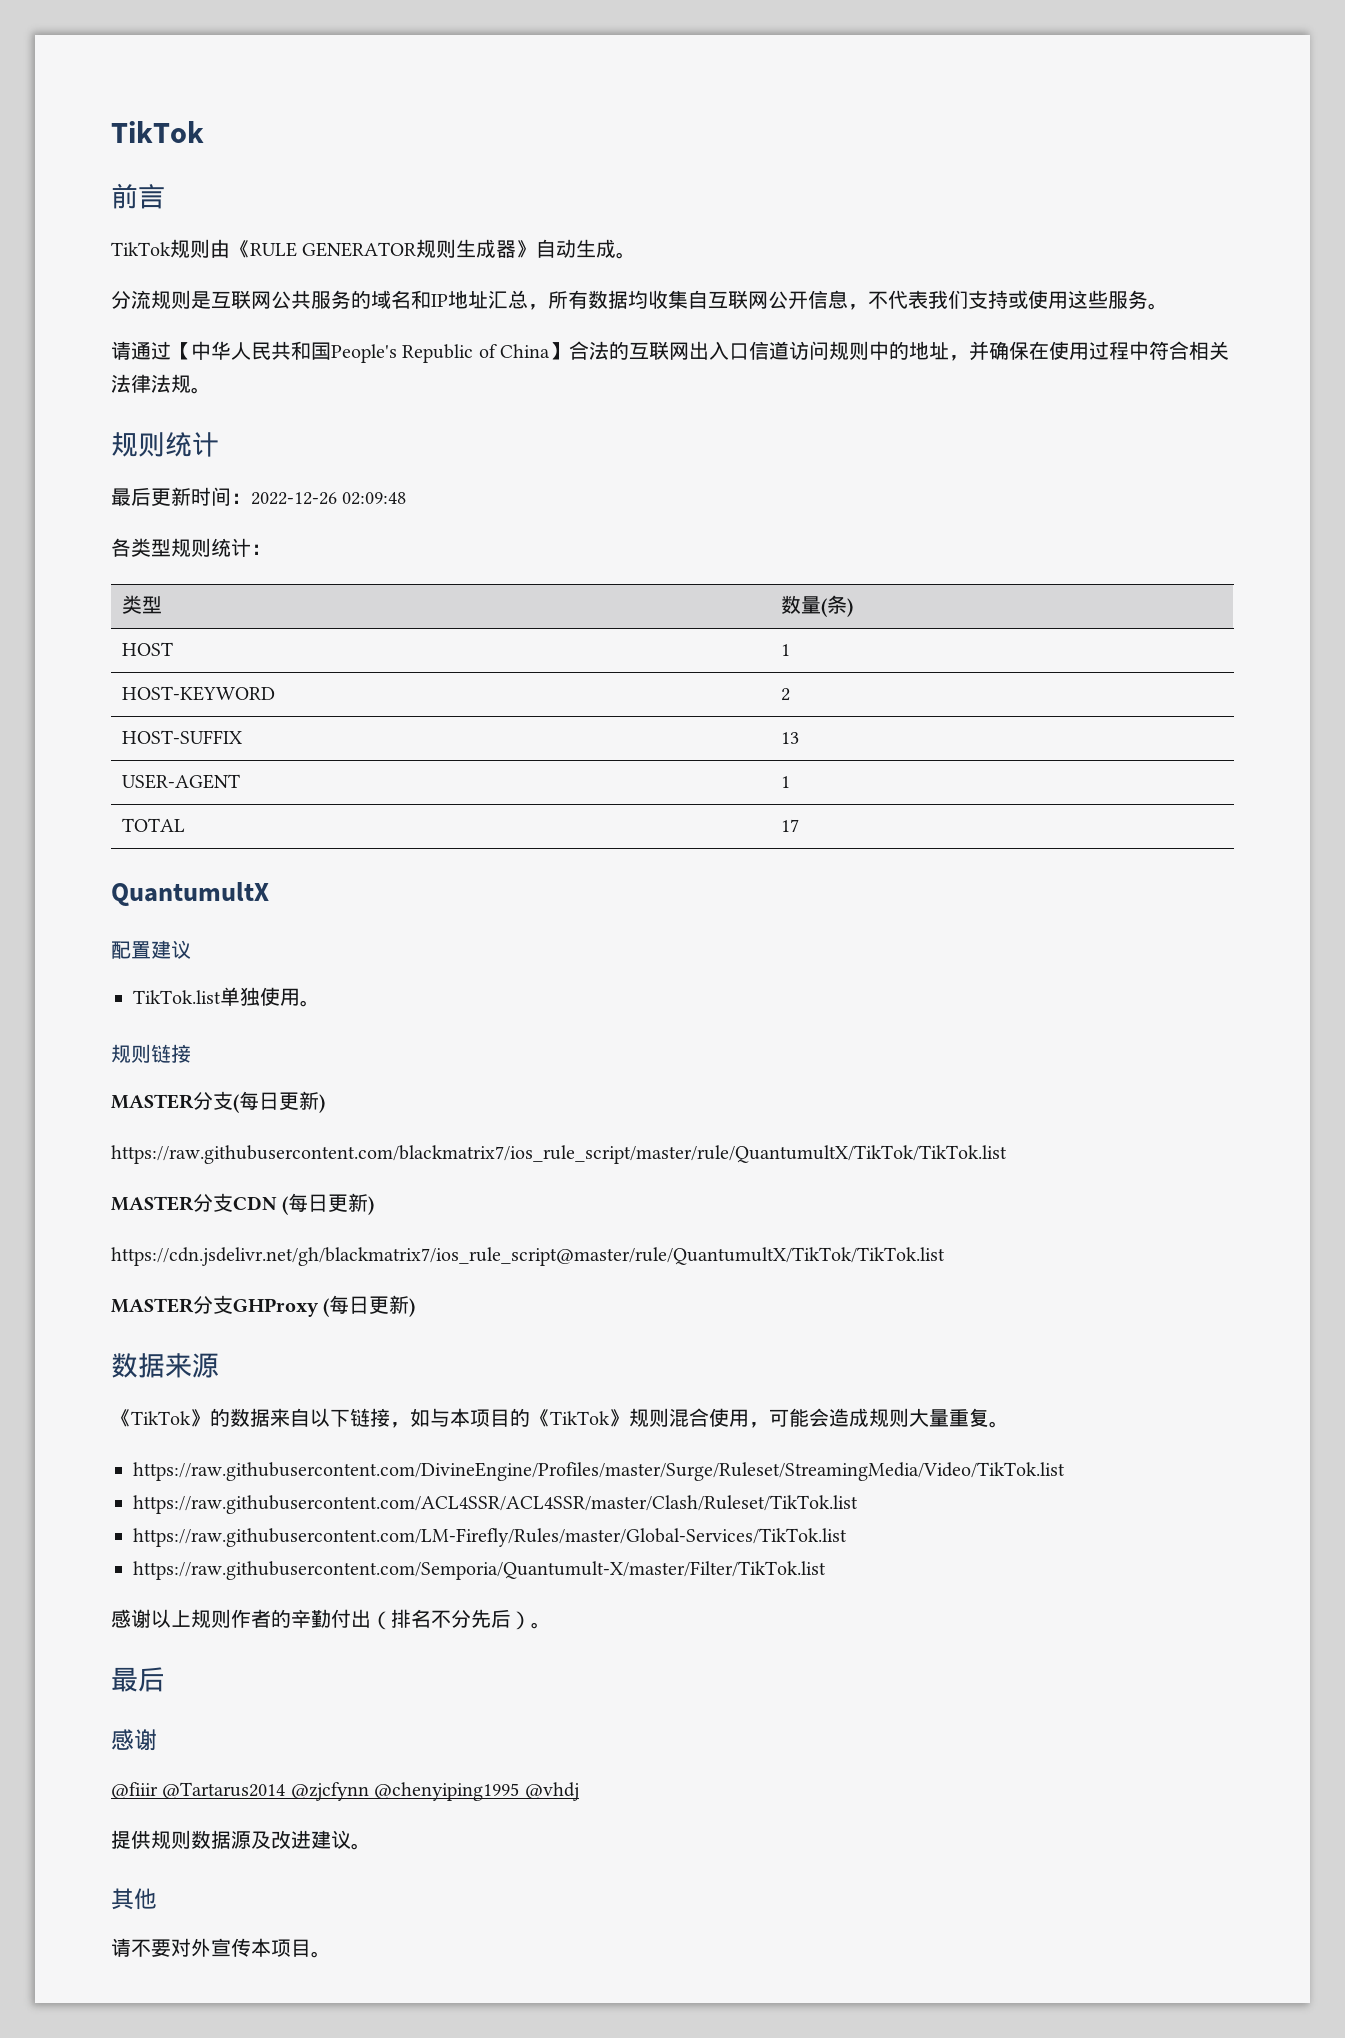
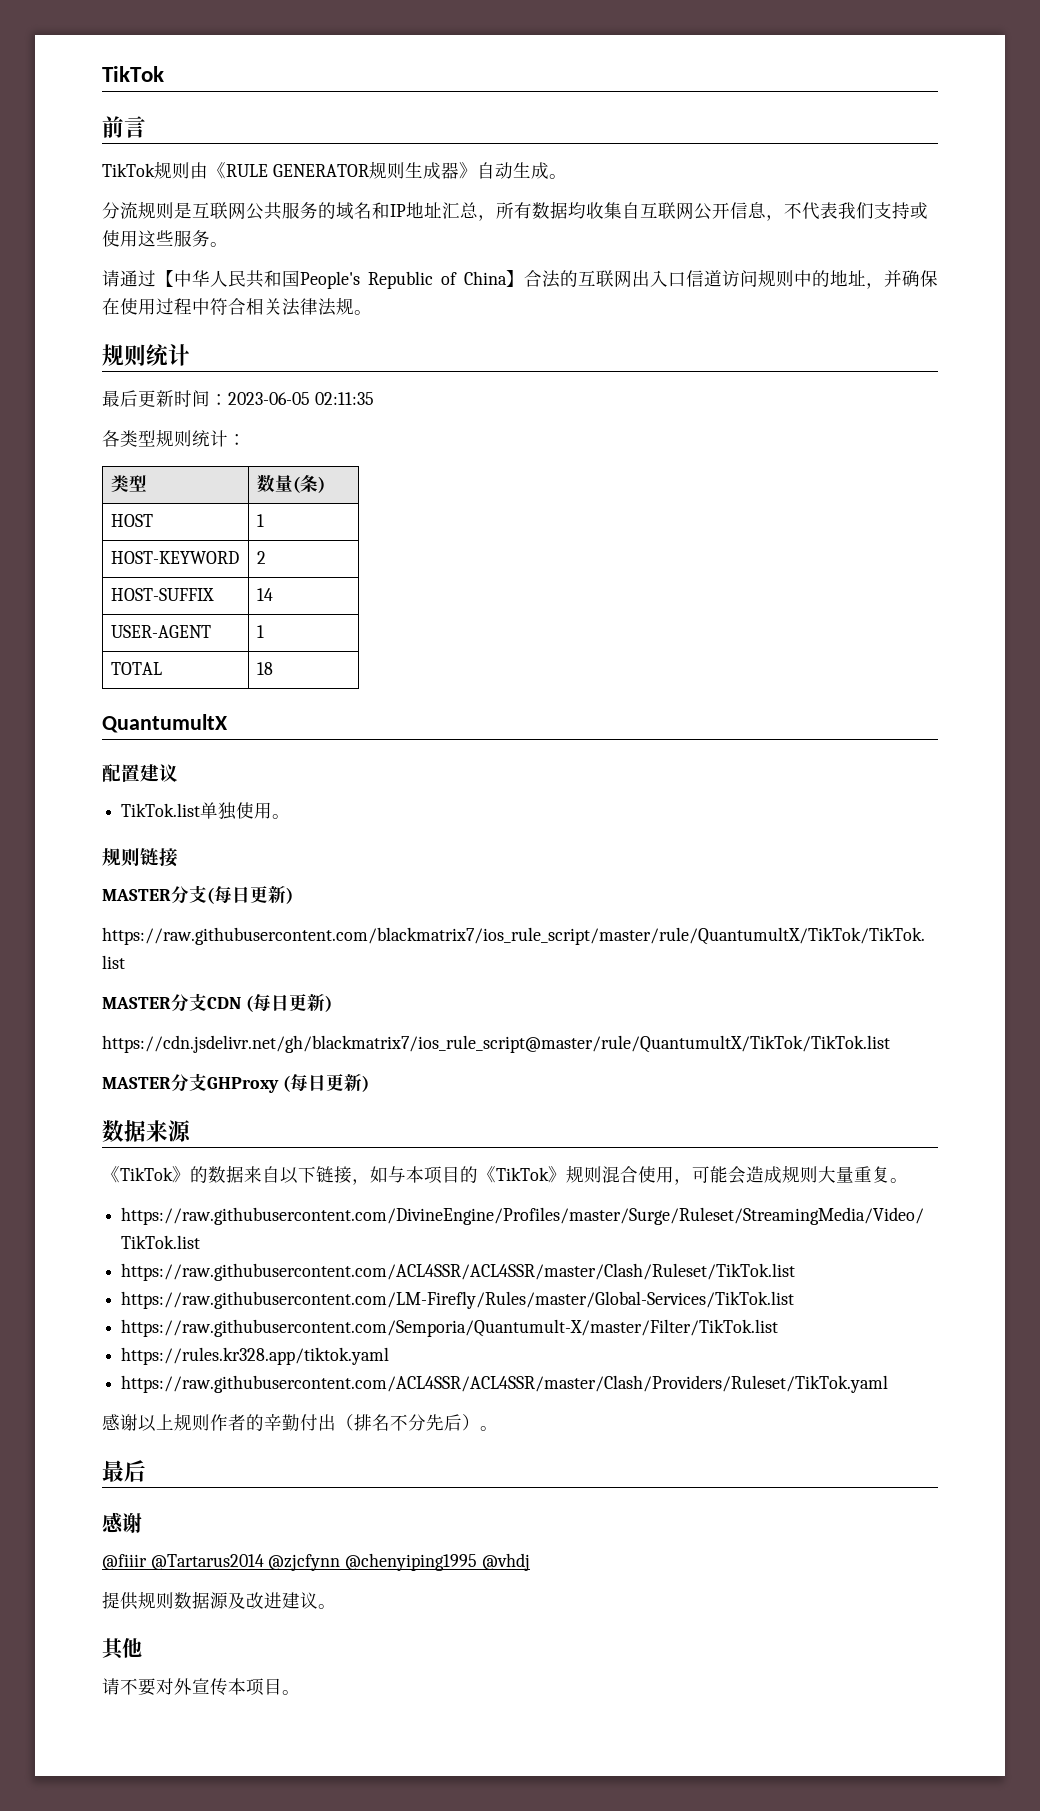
- 最后更新时间：2022-12-26 02:09:48
+ 最后更新时间：2023-06-05 02:11:35
- HOST-SUFFIX | 13
+ HOST-SUFFIX | 14
- TOTAL | 17
+ TOTAL | 18
+ https://rules.kr328.app/tiktok.yaml
+ https://raw.githubusercontent.com/ACL4SSR/ACL4SSR/master/Clash/Providers/Ruleset/TikTok.yaml

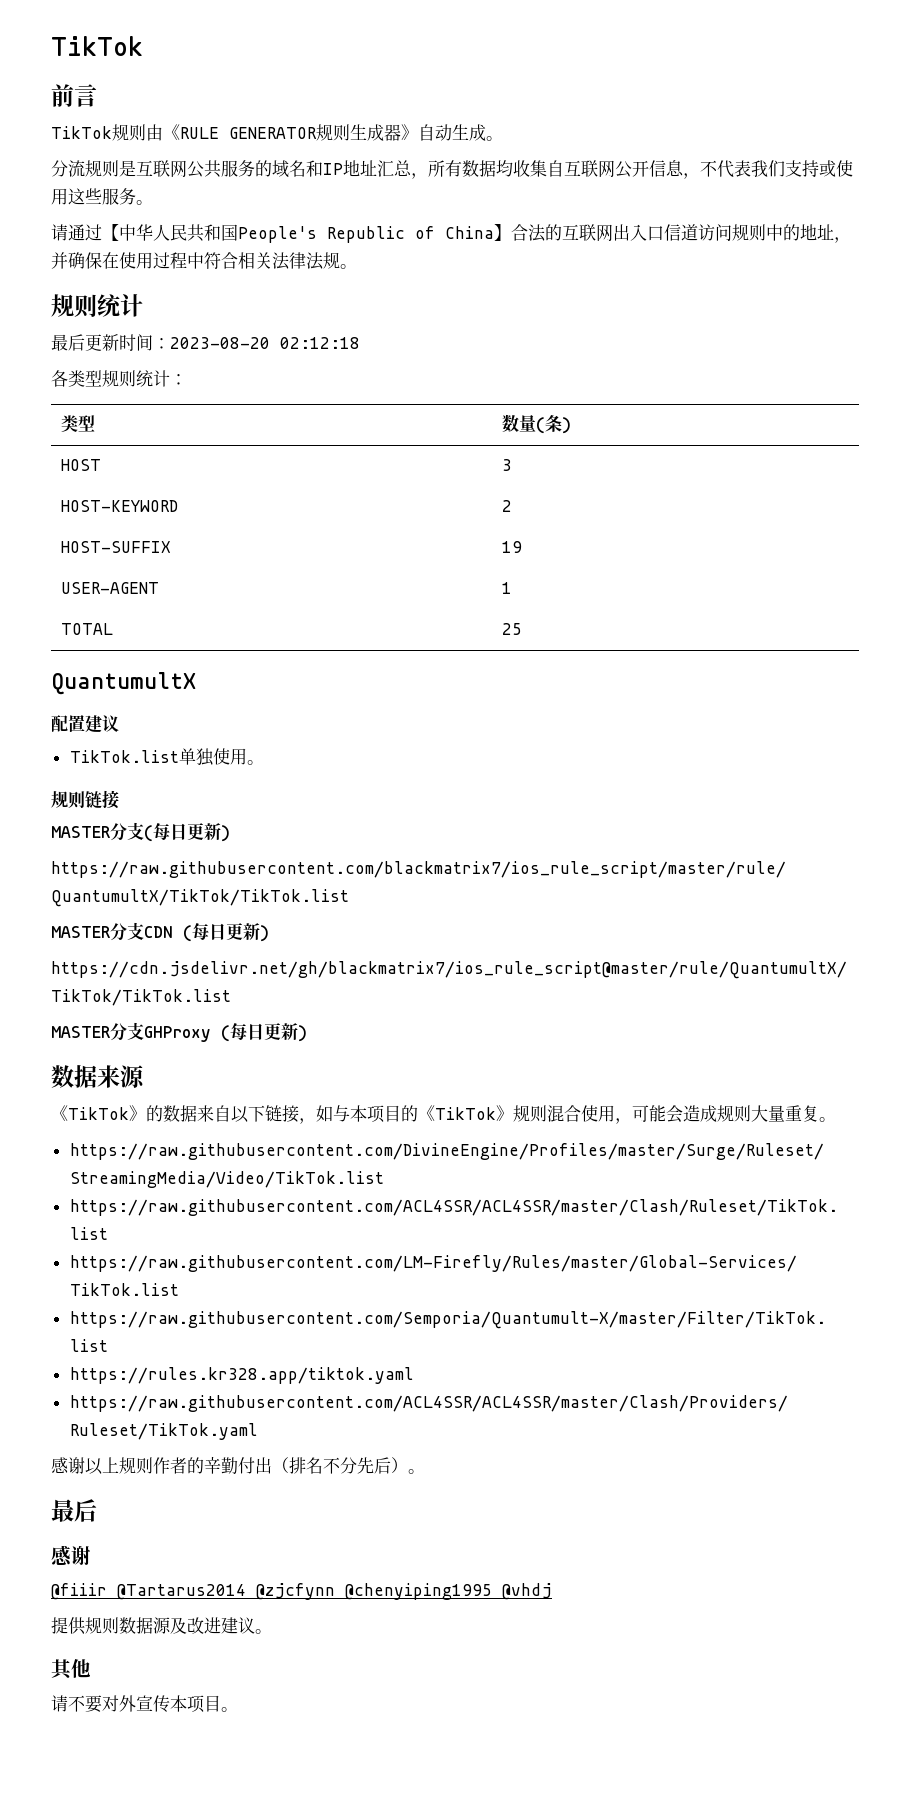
- 最后更新时间：2023-06-05 02:11:35
+ 最后更新时间：2023-08-20 02:12:18
- HOST | 1
+ HOST | 3
- HOST-SUFFIX | 14
+ HOST-SUFFIX | 19
- TOTAL | 18
+ TOTAL | 25

